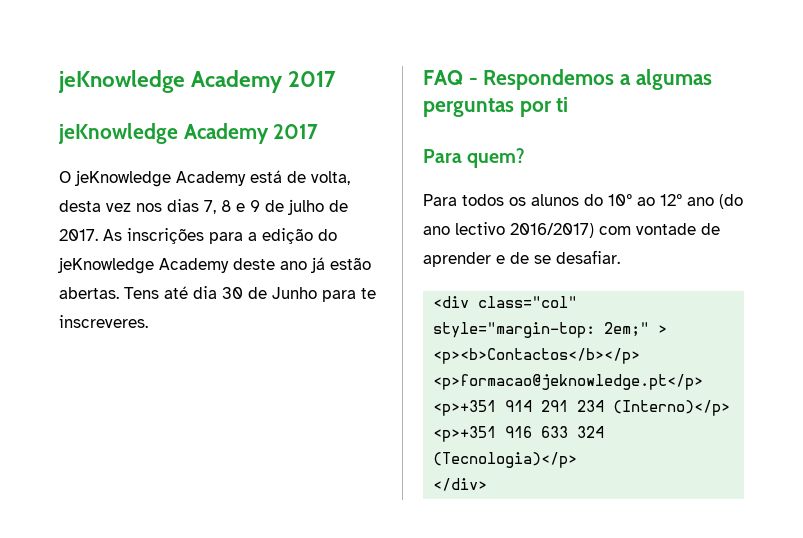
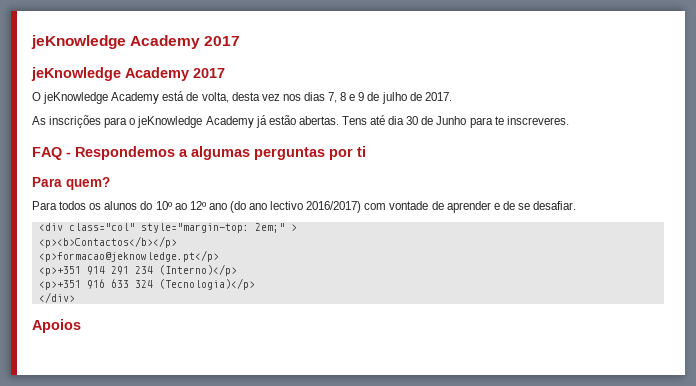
- O jeKnowledge Academy está de volta, desta vez nos dias 7, 8 e 9 de julho de 2017. As inscrições para a edição do jeKnowledge Academy deste ano já estão abertas.
+ O jeKnowledge Academy está de volta, desta vez nos dias 7, 8 e 9 de julho de 2017.
+ As inscrições para o jeKnowledge Academy já estão abertas.
+ Apoios

